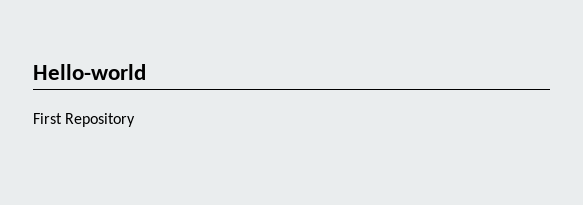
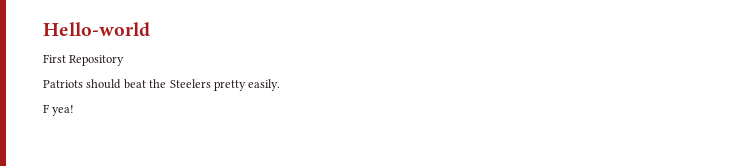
+ Patriots should beat the Steelers pretty easily.
+ F yea!

